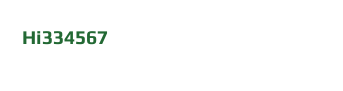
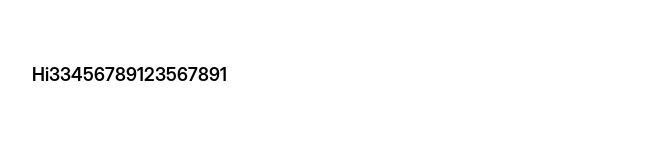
- Hi334567
+ Hi33456789123567891

